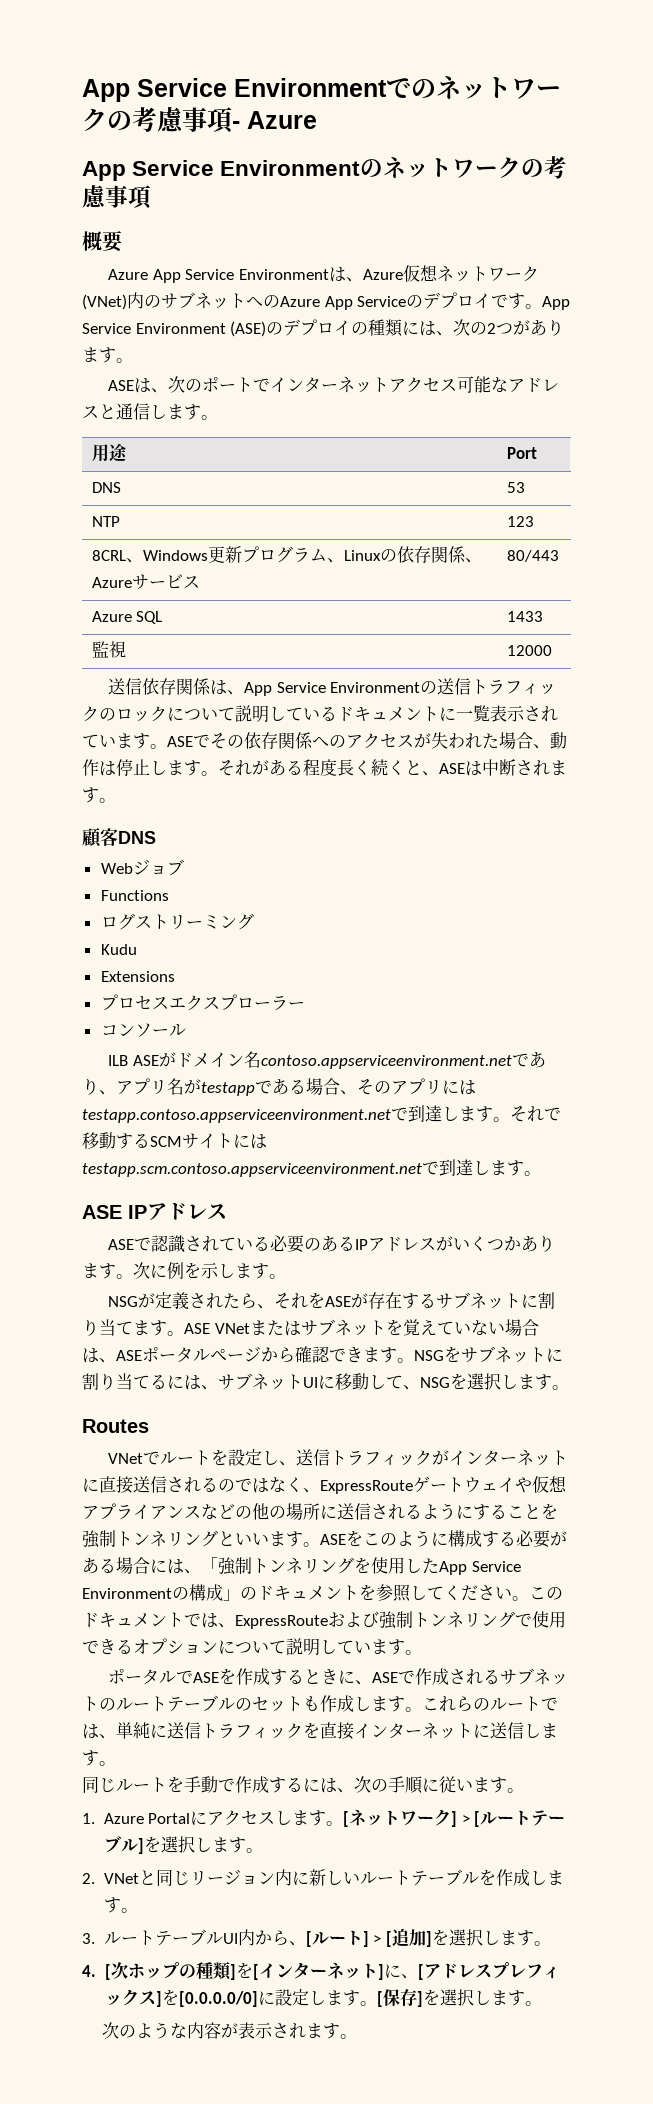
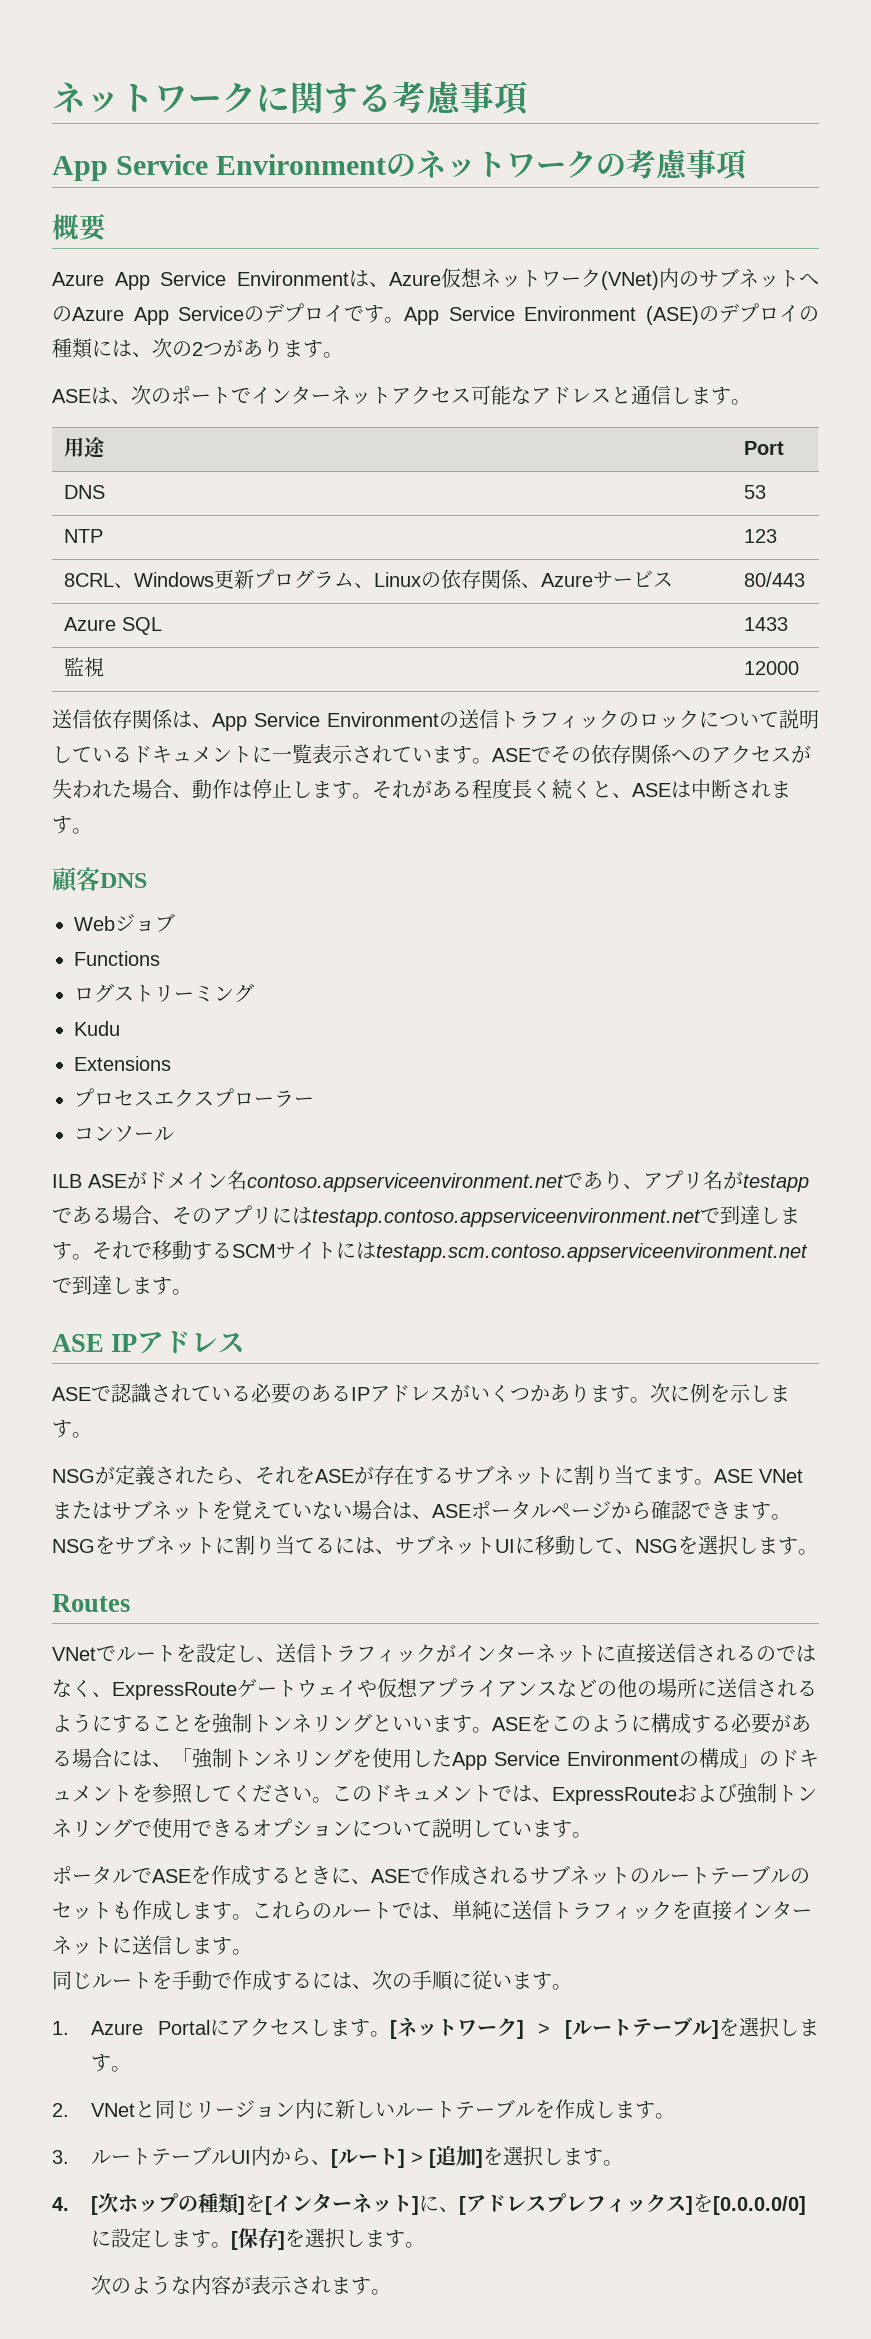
- App Service Environmentでのネットワークの考慮事項- Azure
+ ネットワークに関する考慮事項

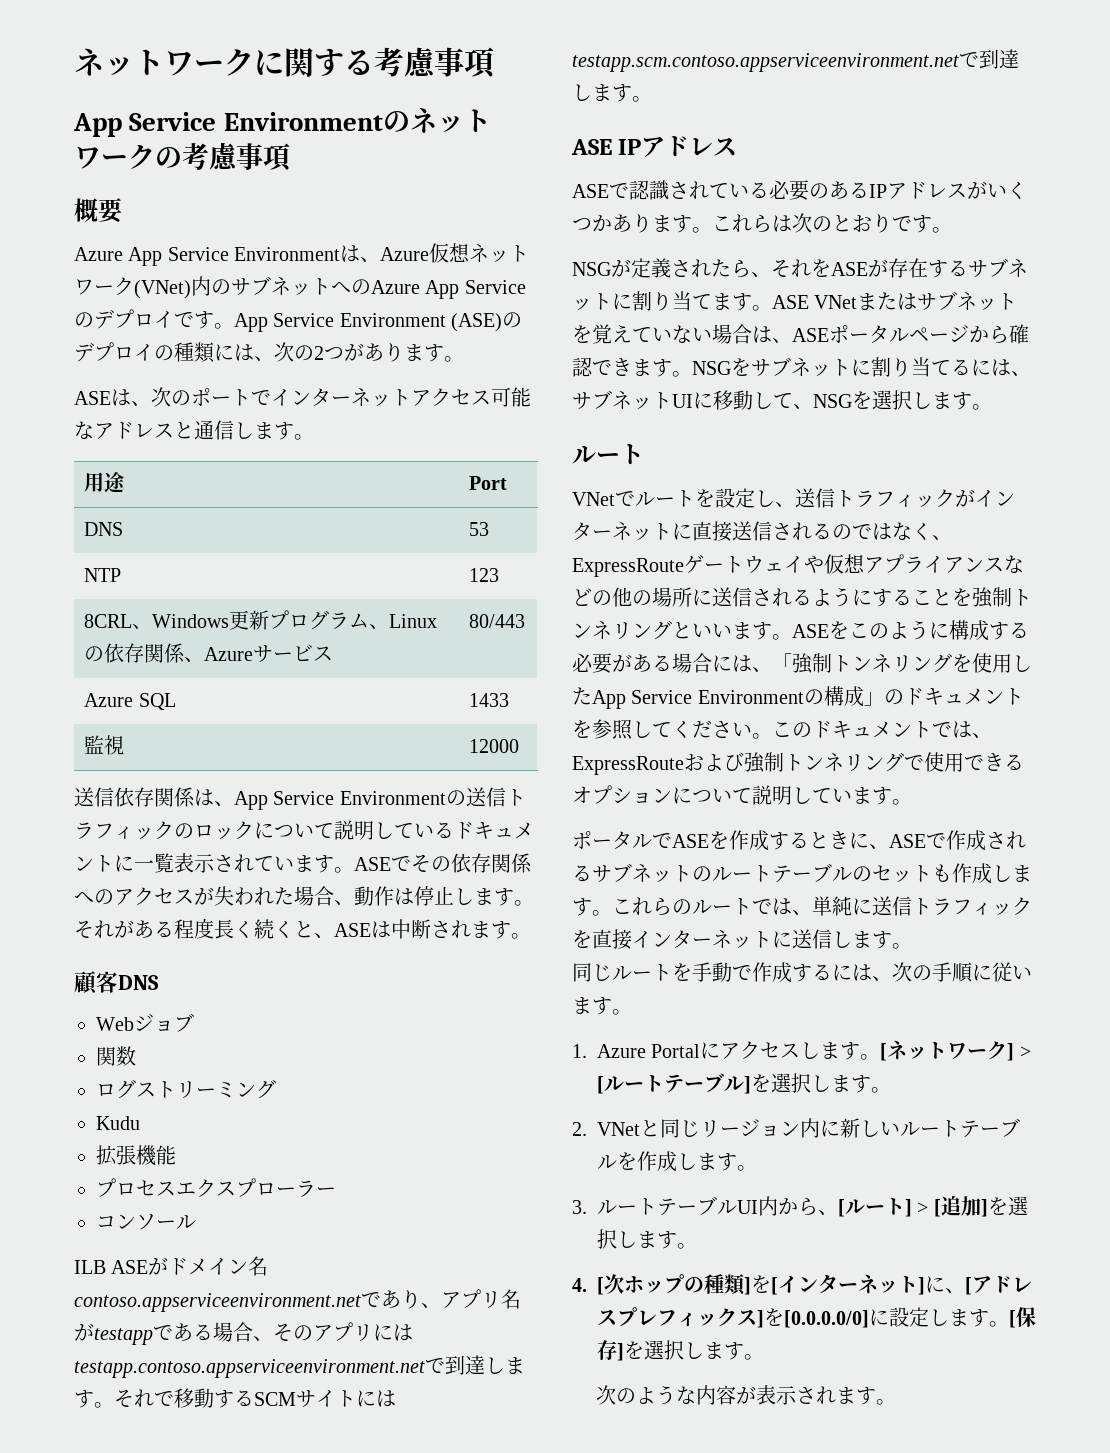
- Functions
+ 関数
- Extensions
+ 拡張機能
- 次に例を示します。
+ これらは次のとおりです。
  NSGをサブネットに割り当てるには、サブネットUIに移動して、NSGを選択します。
- Routes
+ ルート

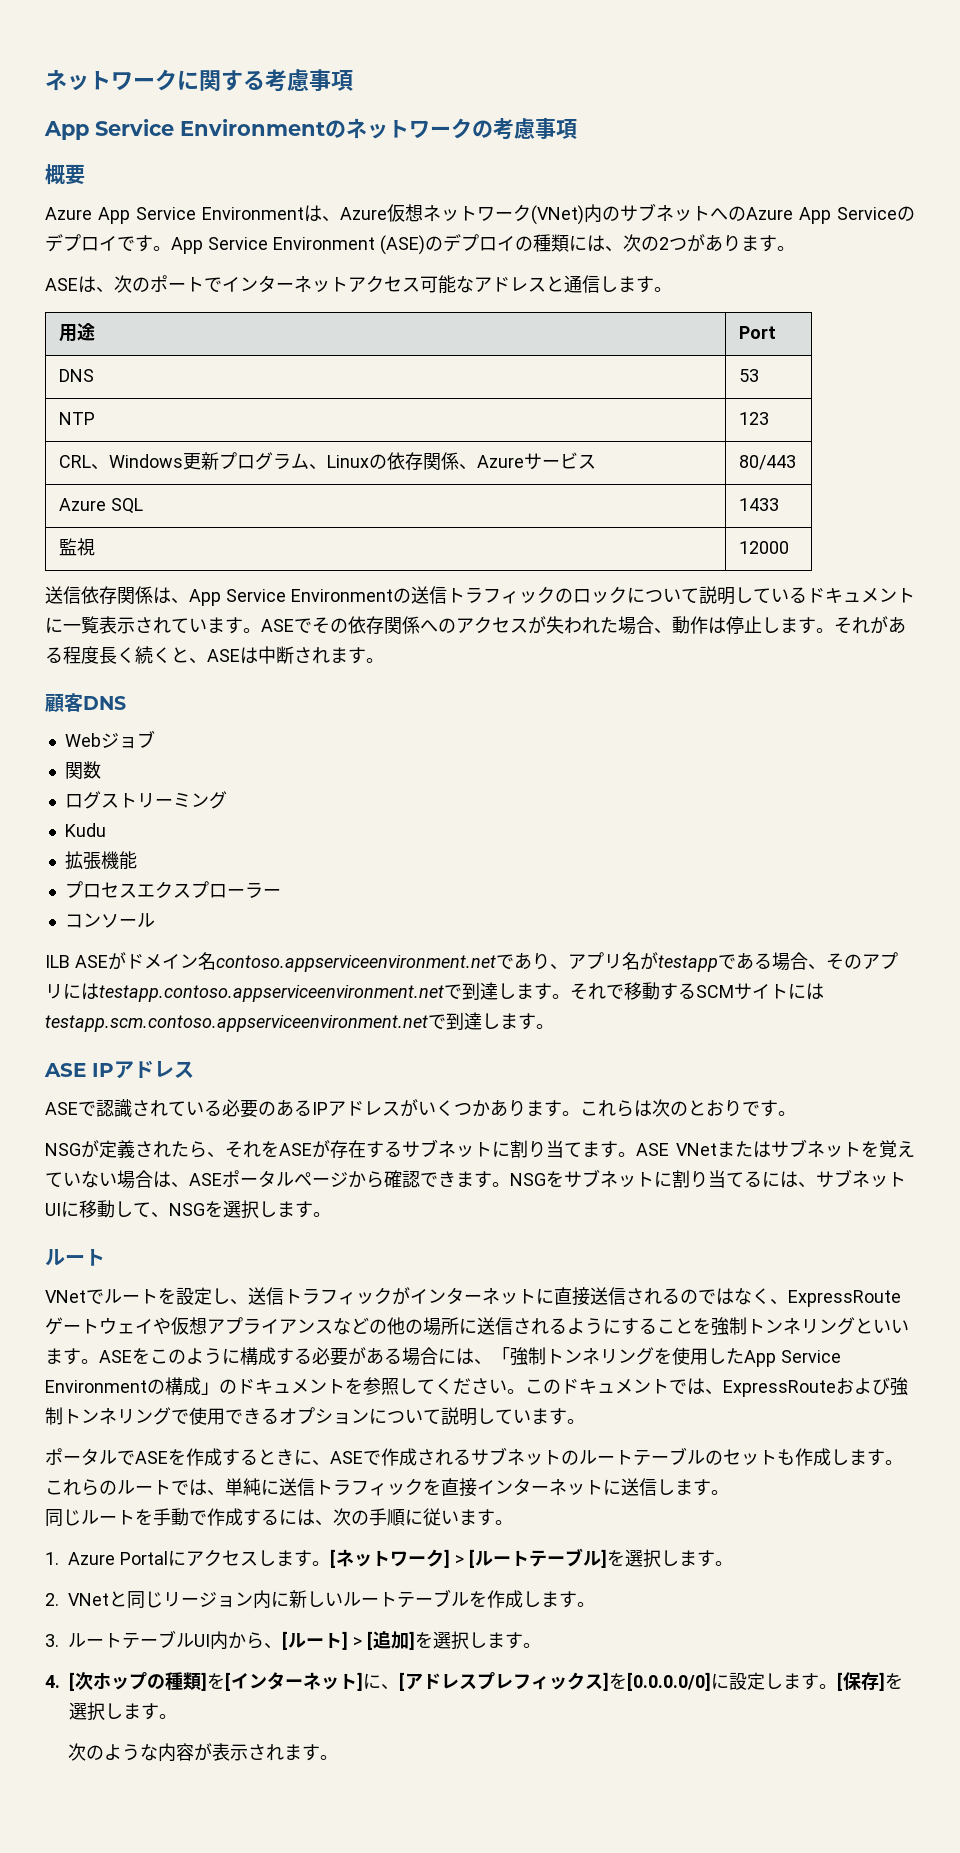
- 8CRL、Windows更新プログラム、Linuxの依存関係、Azureサービス | 80/443
+ CRL、Windows更新プログラム、Linuxの依存関係、Azureサービス | 80/443

